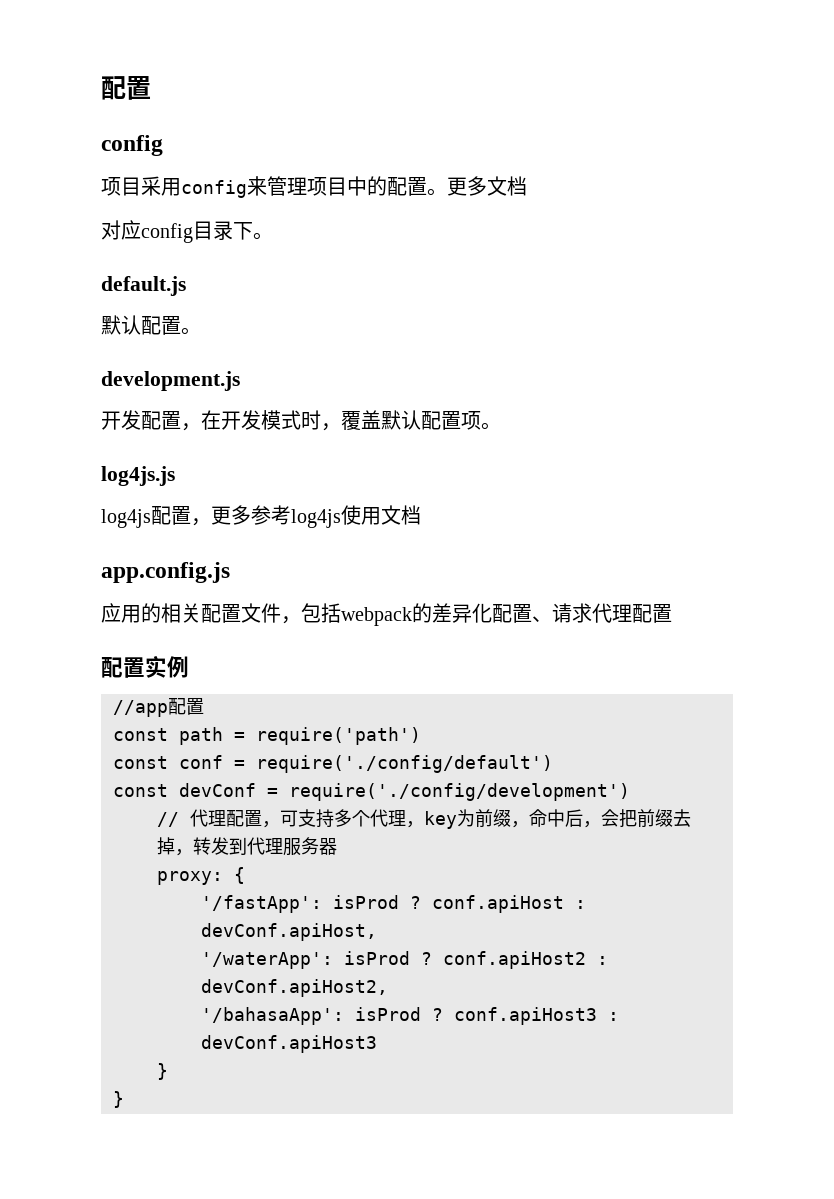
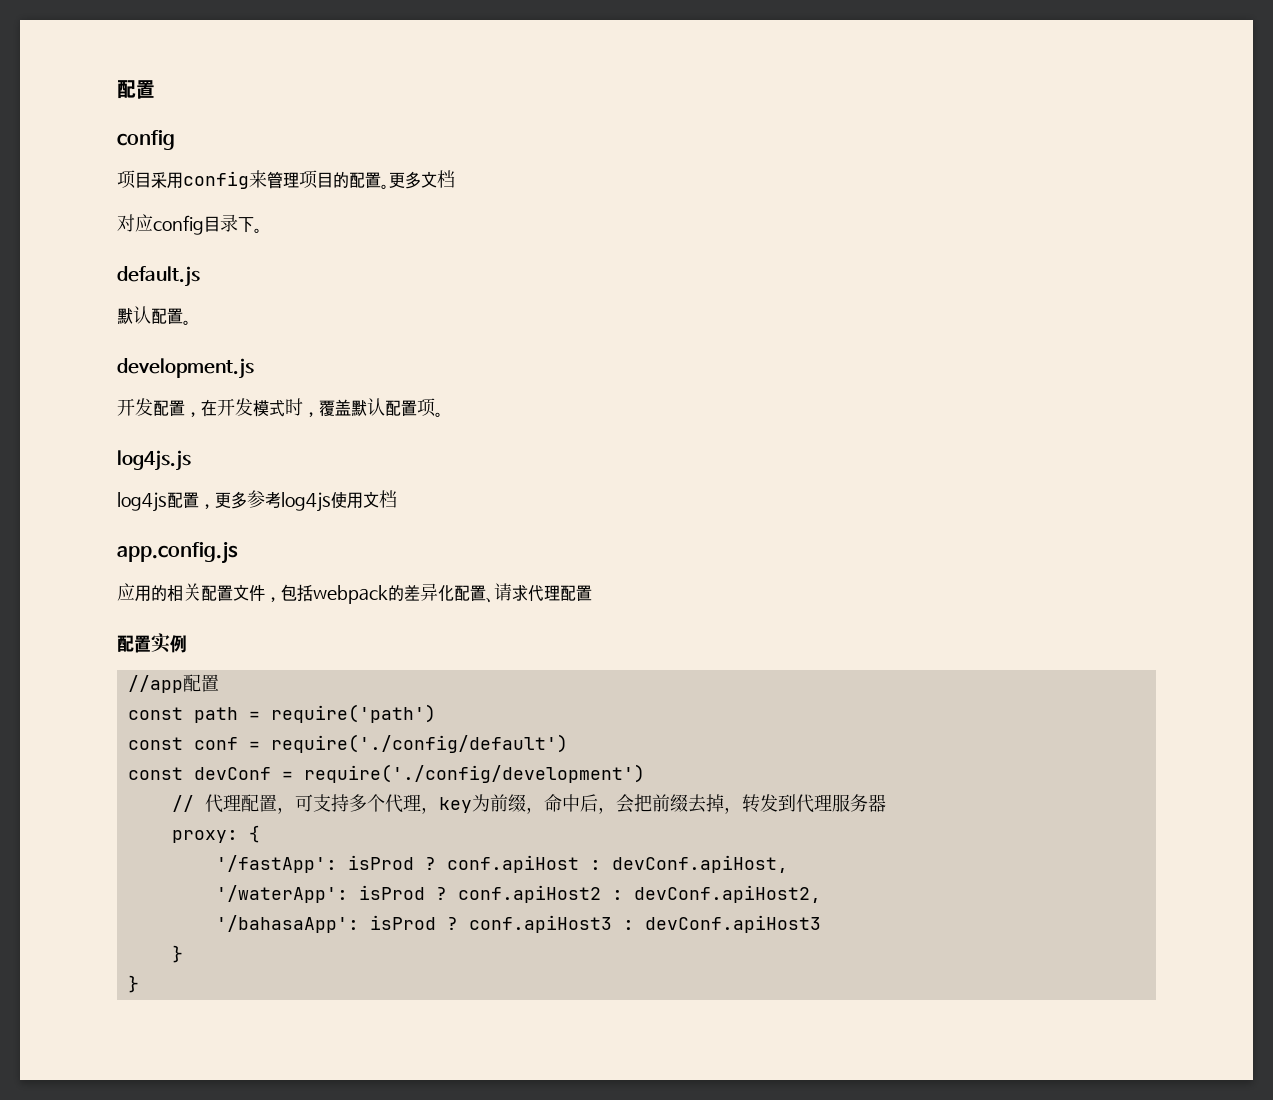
- 项目采用config来管理项目中的配置。
+ 项目采用config来管理项目的配置。

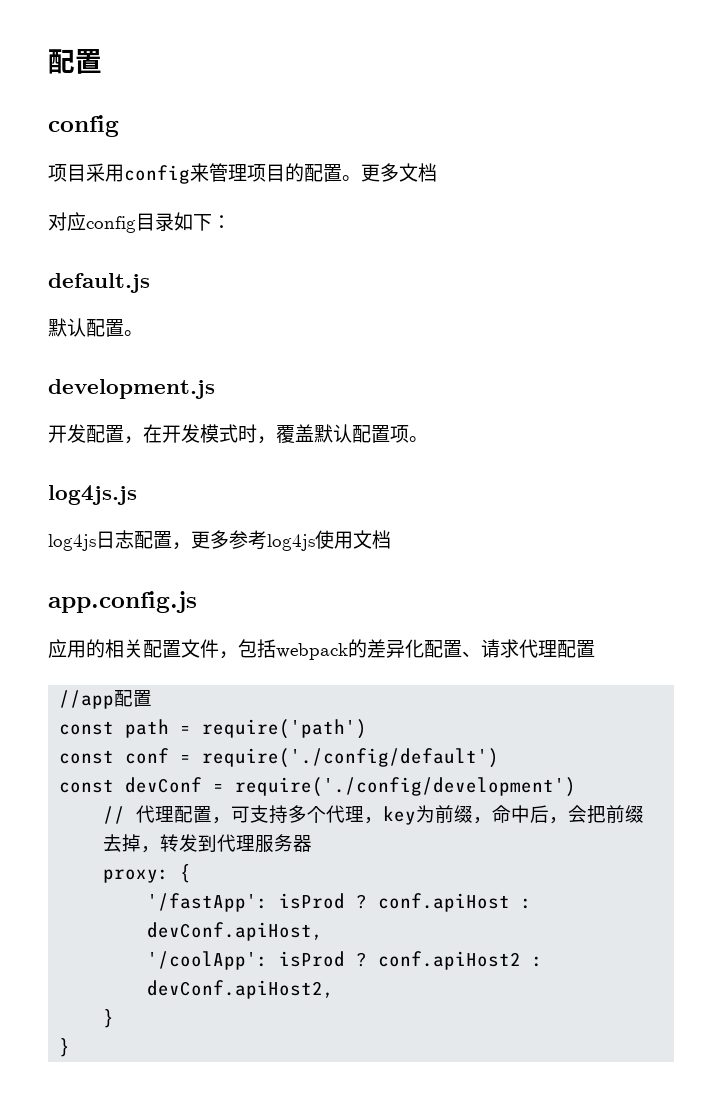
- 对应config目录下。
+ 对应config目录如下：
- log4js配置，更多参考log4js使用文档
+ log4js日志配置，更多参考log4js使用文档
- 配置实例
- '/waterApp': isProd ? conf.apiHost2 : devConf.apiHost2,
+ '/coolApp': isProd ? conf.apiHost2 : devConf.apiHost2,
- '/bahasaApp': isProd ? conf.apiHost3 : devConf.apiHost3

